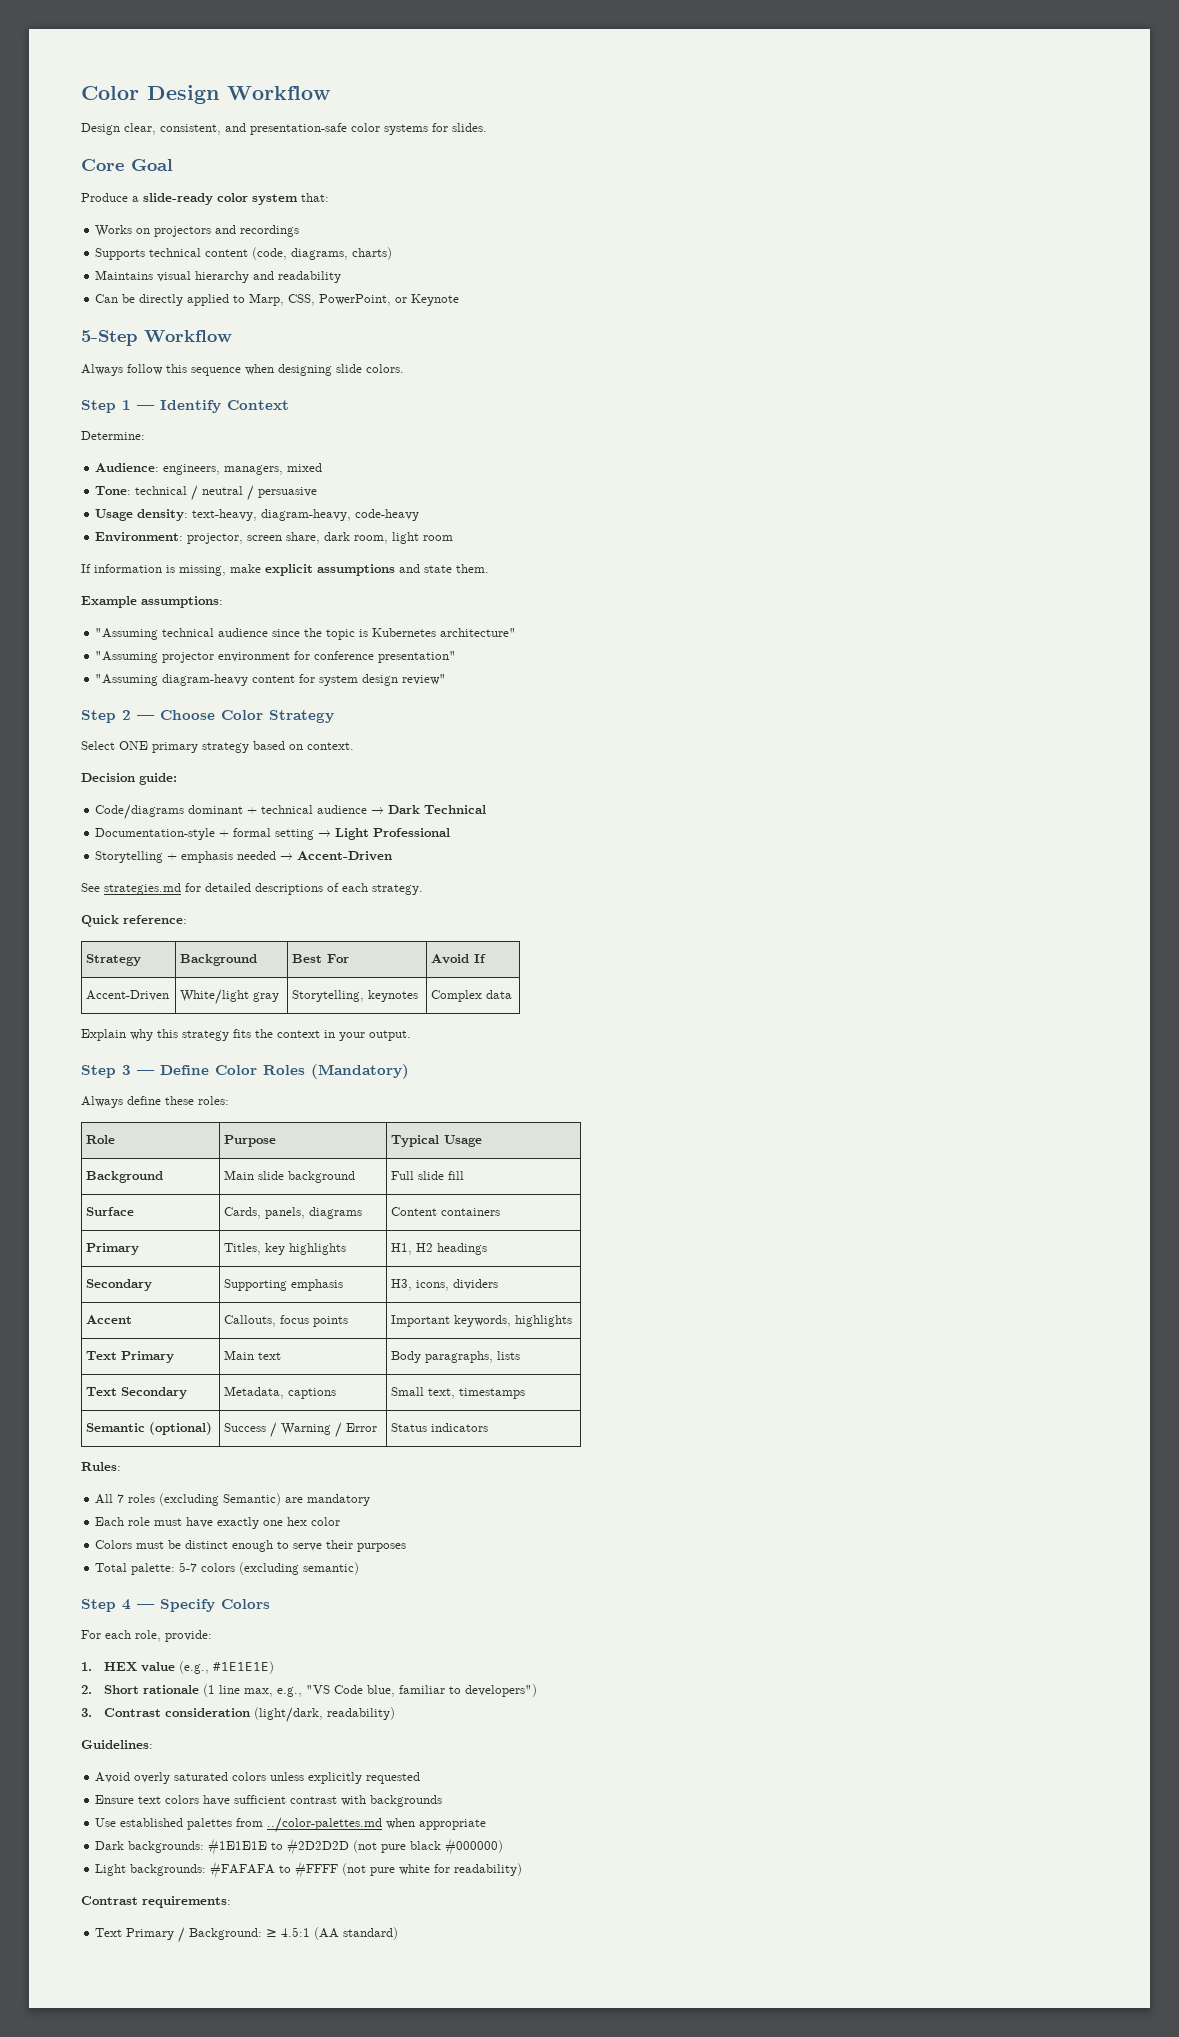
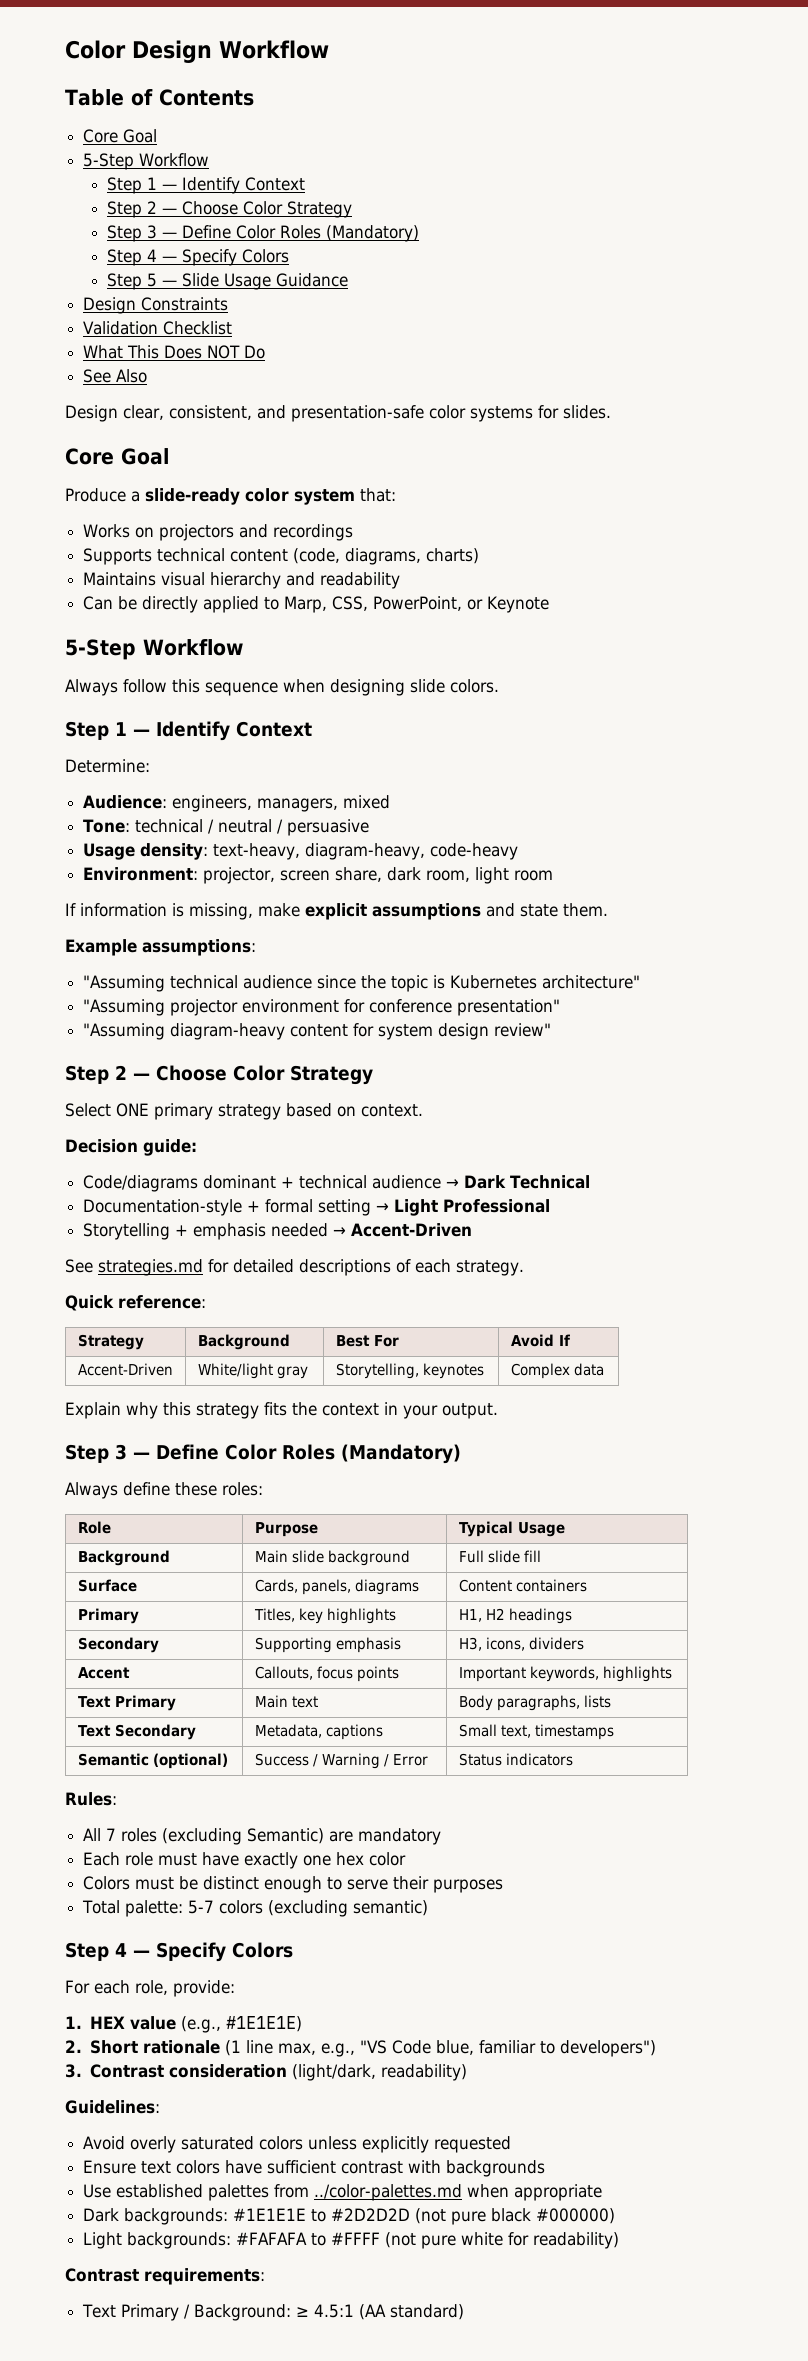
+ Table of Contents
+ Core Goal
+ 5-Step Workflow
+ Step 1 — Identify Context
+ Step 2 — Choose Color Strategy
+ Step 3 — Define Color Roles (Mandatory)
+ Step 4 — Specify Colors
+ Step 5 — Slide Usage Guidance
+ Design Constraints
+ Validation Checklist
+ What This Does NOT Do
+ See Also

